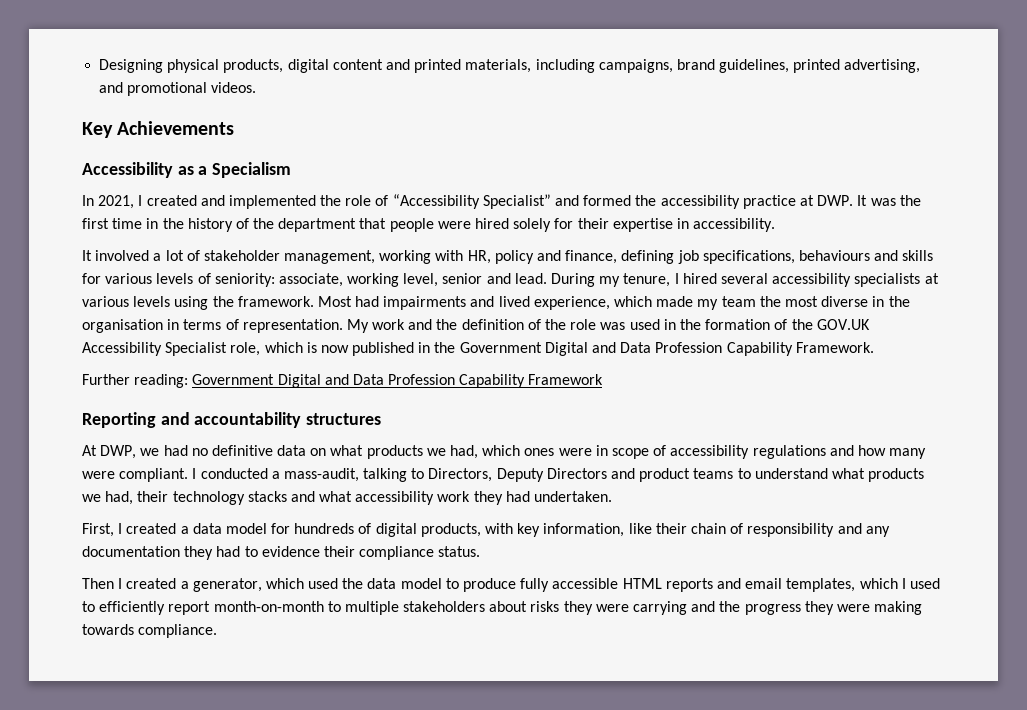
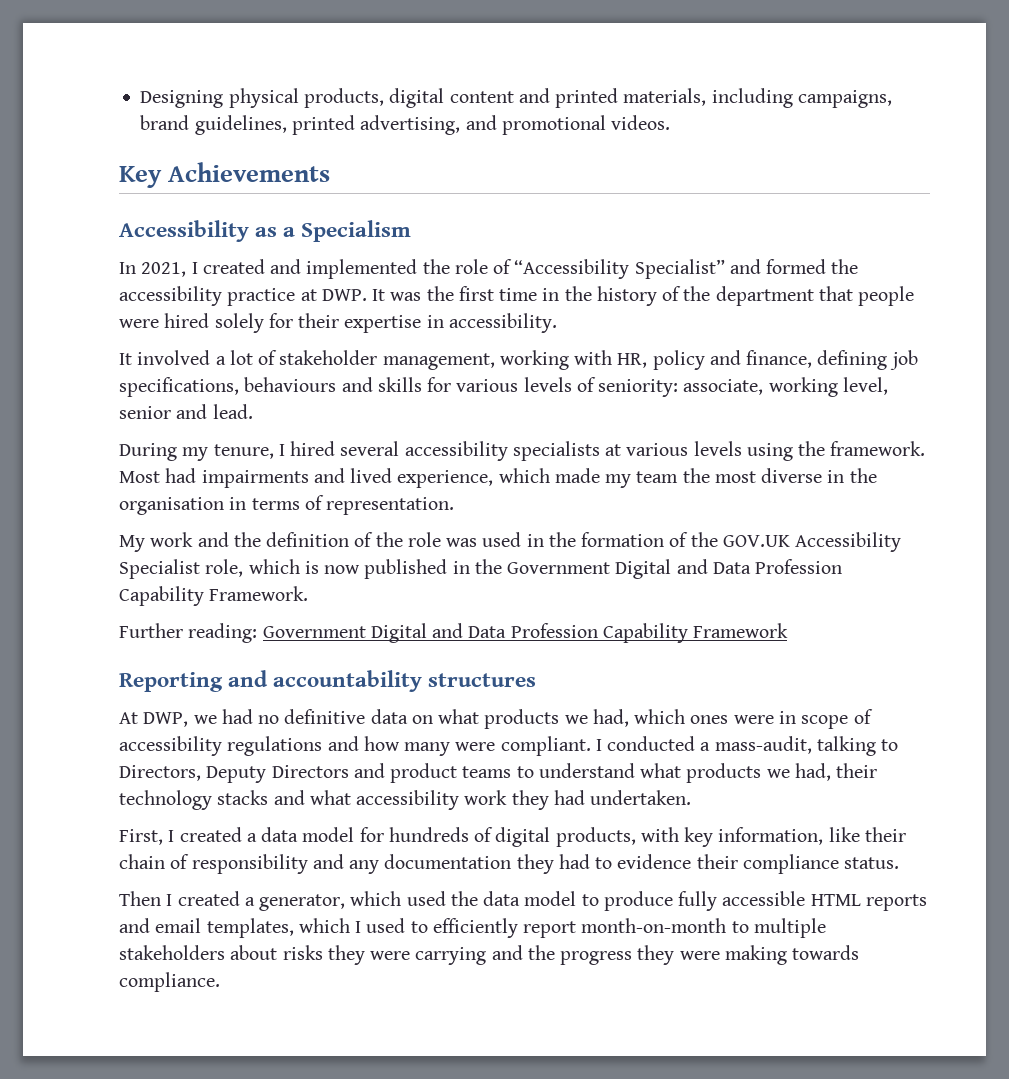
- It involved a lot of stakeholder management, working with HR, policy and finance, defining job specifications, behaviours and skills for various levels of seniority: associate, working level, senior and lead. During my tenure, I hired several accessibility specialists at various levels using the framework.
+ It involved a lot of stakeholder management, working with HR, policy and finance, defining job specifications, behaviours and skills for various levels of seniority: associate, working level, senior and lead.
+ During my tenure, I hired several accessibility specialists at various levels using the framework.
- Most had impairments and lived experience, which made my team the most diverse in the organisation in terms of representation. My work and the definition of the role was used in the formation of the GOV.UK Accessibility Specialist role, which is now published in the Government Digital and Data Profession Capability Framework.
+ Most had impairments and lived experience, which made my team the most diverse in the organisation in terms of representation.
+ My work and the definition of the role was used in the formation of the GOV.UK Accessibility Specialist role, which is now published in the Government Digital and Data Profession Capability Framework.

